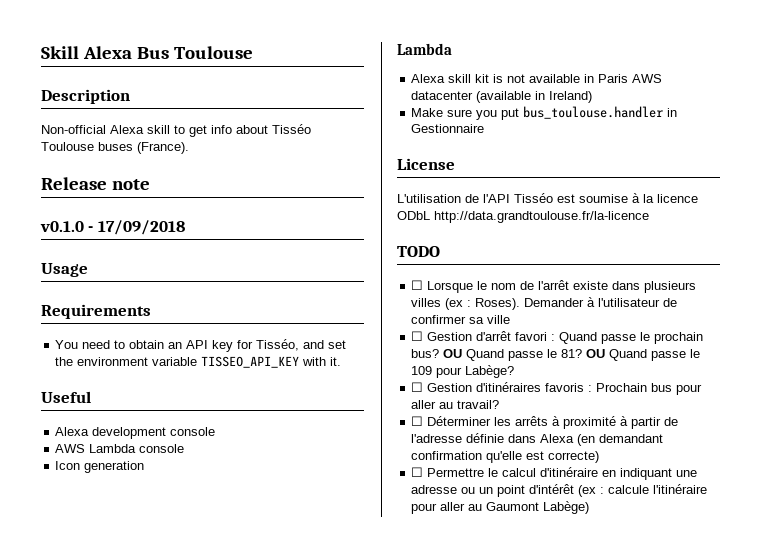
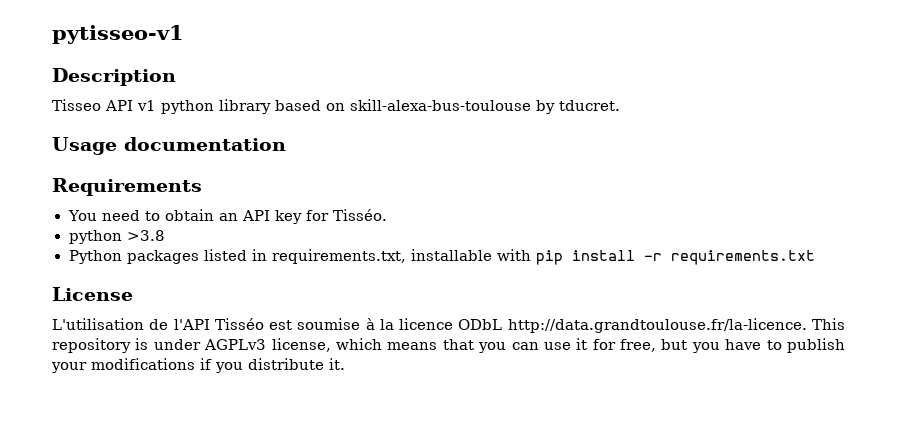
- Skill Alexa Bus Toulouse
+ pytisseo-v1
  Description
- Non-official Alexa skill to get info about Tisséo Toulouse buses (France).
- Release note
- v0.1.0 - 17/09/2018
+ Tisseo API v1 python library based on skill-alexa-bus-toulouse by tducret.
- Usage
+ Usage documentation
- You need to obtain an API key for Tisséo, and set the environment variable TISSEO_API_KEY with it.
- Useful
- Alexa development console
- AWS Lambda console
- Icon generation
- Lambda
- Alexa skill kit is not available in Paris AWS datacenter (available in Ireland)
- Make sure you put bus_toulouse.handler in Gestionnaire
+ You need to obtain an API key for Tisséo.
+ python >3.8
+ Python packages listed in requirements.txt, installable with pip install -r requirements.txt
- L'utilisation de l'API Tisséo est soumise à la licence ODbL http://data.grandtoulouse.fr/la-licence
- TODO
- ☐ Lorsque le nom de l'arrêt existe dans plusieurs villes (ex : Roses). Demander à l'utilisateur de confirmer sa ville
- ☐ Gestion d'arrêt favori : Quand passe le prochain bus? OU Quand passe le 81? OU Quand passe le 109 pour Labège?
- ☐ Gestion d'itinéraires favoris : Prochain bus pour aller au travail?
- ☐ Déterminer les arrêts à proximité à partir de l'adresse définie dans Alexa (en demandant confirmation qu'elle est correcte)
- ☐ Permettre le calcul d'itinéraire en indiquant une adresse ou un point d'intérêt (ex : calcule l'itinéraire pour aller au Gaumont Labège)
+ L'utilisation de l'API Tisséo est soumise à la licence ODbL http://data.grandtoulouse.fr/la-licence. This repository is under AGPLv3 license, which means that you can use it for free, but you have to publish your modifications if you distribute it.

